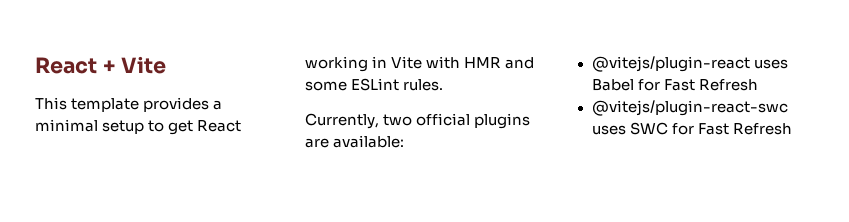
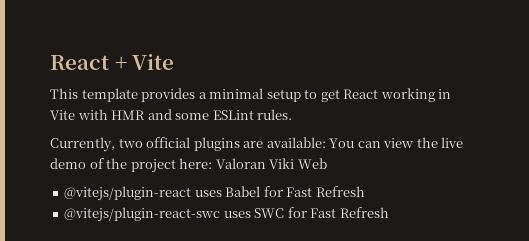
- Currently, two official plugins are available:
+ Currently, two official plugins are available: You can view the live demo of the project here: Valoran Viki Web

